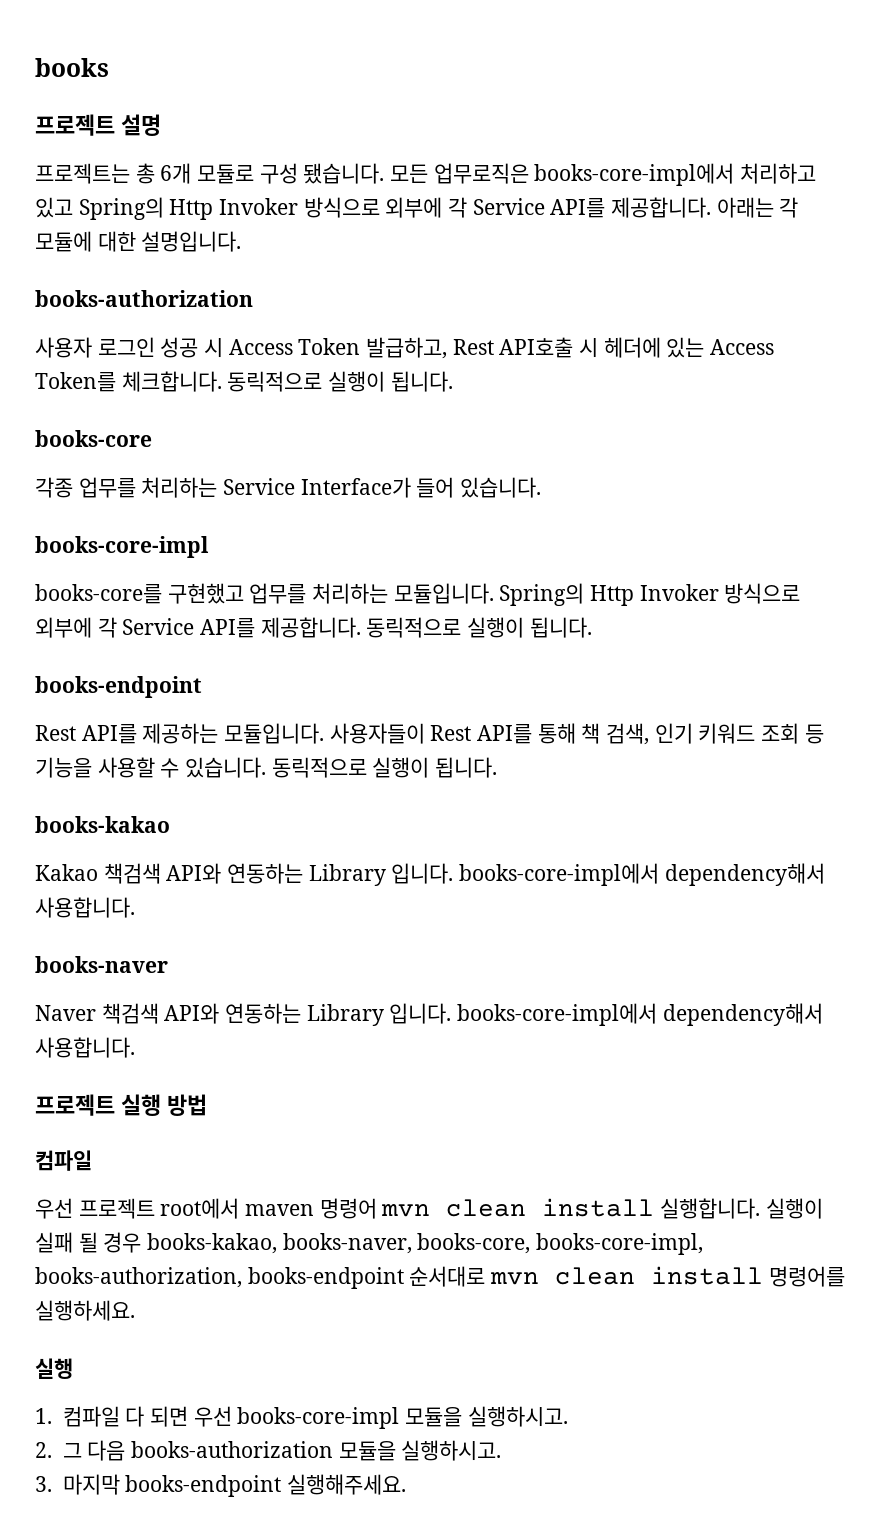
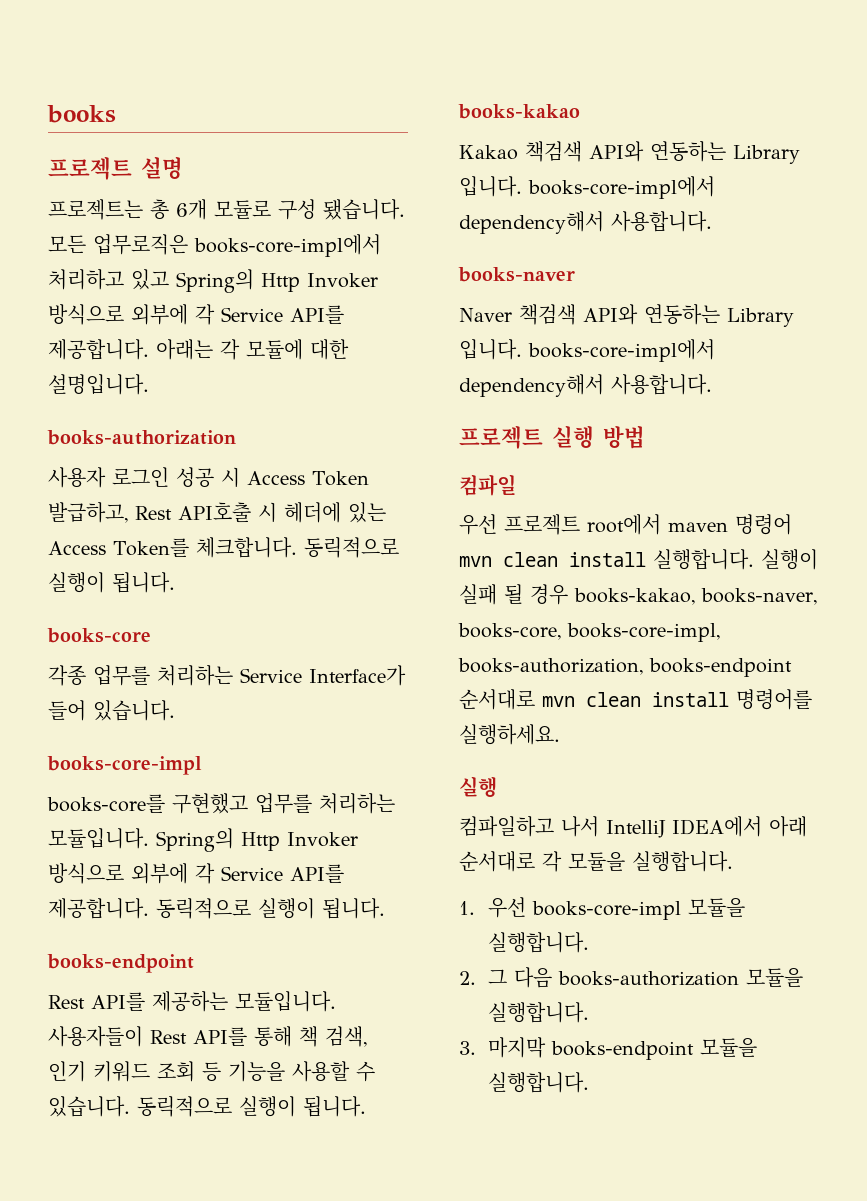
- 1. 컴파일 다 되면 우선 books-core-impl 모듈을 실행하시고.
+ 컴파일하고 나서 IntelliJ IDEA에서 아래 순서대로 각 모듈을 실행합니다.
+ 1. 우선 books-core-impl 모듈을 실행합니다.
- 2. 그 다음 books-authorization 모듈을 실행하시고.
+ 2. 그 다음 books-authorization 모듈을 실행합니다.
- 3. 마지막 books-endpoint 실행해주세요.
+ 3. 마지막 books-endpoint 모듈을 실행합니다.

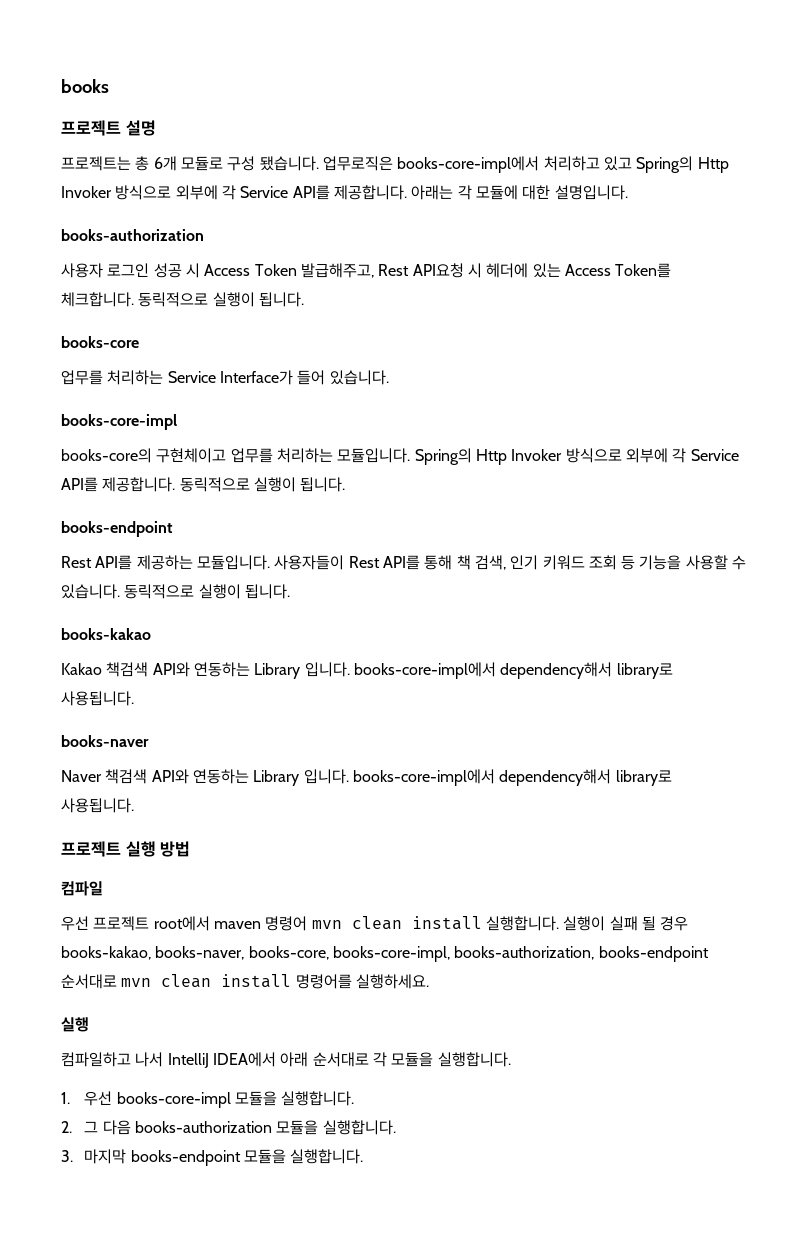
- 모든 업무로직은 books-core-impl에서 처리하고 있고 Spring의 Http Invoker 방식으로 외부에 각 Service API를 제공합니다.
+ 업무로직은 books-core-impl에서 처리하고 있고 Spring의 Http Invoker 방식으로 외부에 각 Service API를 제공합니다.
- 사용자 로그인 성공 시 Access Token 발급하고, Rest API호출 시 헤더에 있는 Access Token를 체크합니다.
+ 사용자 로그인 성공 시 Access Token 발급해주고, Rest API요청 시 헤더에 있는 Access Token를 체크합니다.
- 각종 업무를 처리하는 Service Interface가 들어 있습니다.
+ 업무를 처리하는 Service Interface가 들어 있습니다.
- books-core를 구현했고 업무를 처리하는 모듈입니다.
+ books-core의 구현체이고 업무를 처리하는 모듈입니다.
- Kakao 책검색 API와 연동하는 Library 입니다. books-core-impl에서 dependency해서 사용합니다.
+ Kakao 책검색 API와 연동하는 Library 입니다. books-core-impl에서 dependency해서 library로 사용됩니다.
- Naver 책검색 API와 연동하는 Library 입니다. books-core-impl에서 dependency해서 사용합니다.
+ Naver 책검색 API와 연동하는 Library 입니다. books-core-impl에서 dependency해서 library로 사용됩니다.

